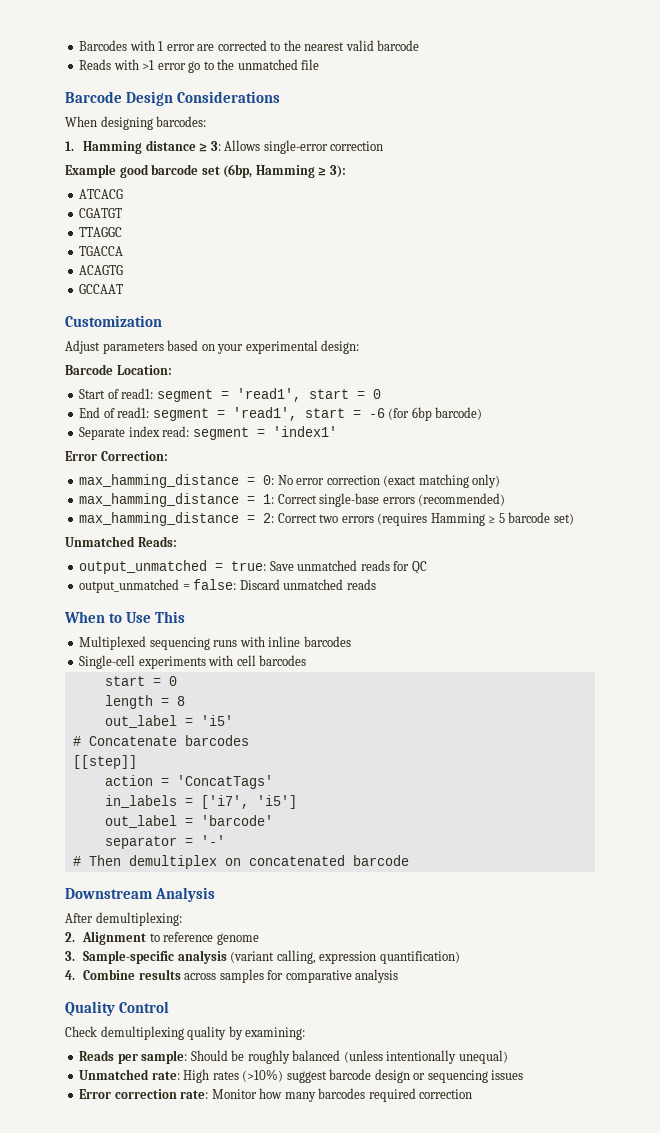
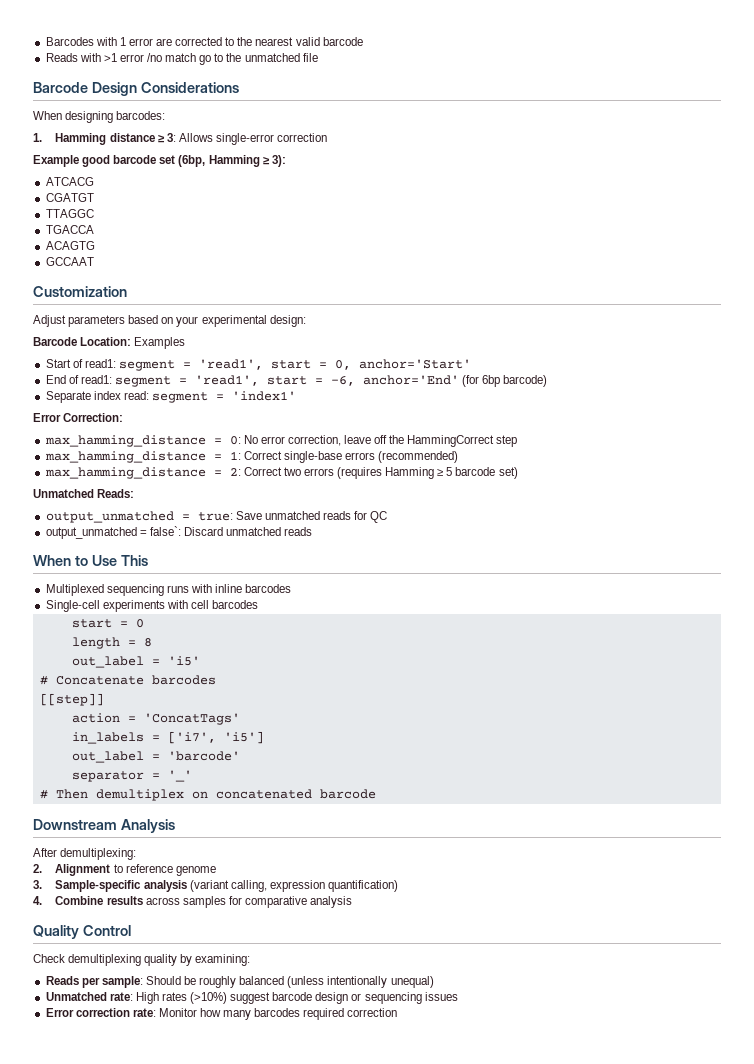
- Reads with >1 error go to the unmatched file
+ Reads with >1 error /no match go to the unmatched file
- Barcode Location:
+ Barcode Location: Examples
- Start of read1: segment = 'read1', start = 0
+ Start of read1: segment = 'read1', start = 0, anchor='Start'
- End of read1: segment = 'read1', start = -6 (for 6bp barcode)
+ End of read1: segment = 'read1', start = -6, anchor='End' (for 6bp barcode)
- max_hamming_distance = 0: No error correction (exact matching only)
+ max_hamming_distance = 0: No error correction, leave off the HammingCorrect step
- output_unmatched = false: Discard unmatched reads
+ output_unmatched = false`: Discard unmatched reads
- separator = '-'
+ separator = '_'

